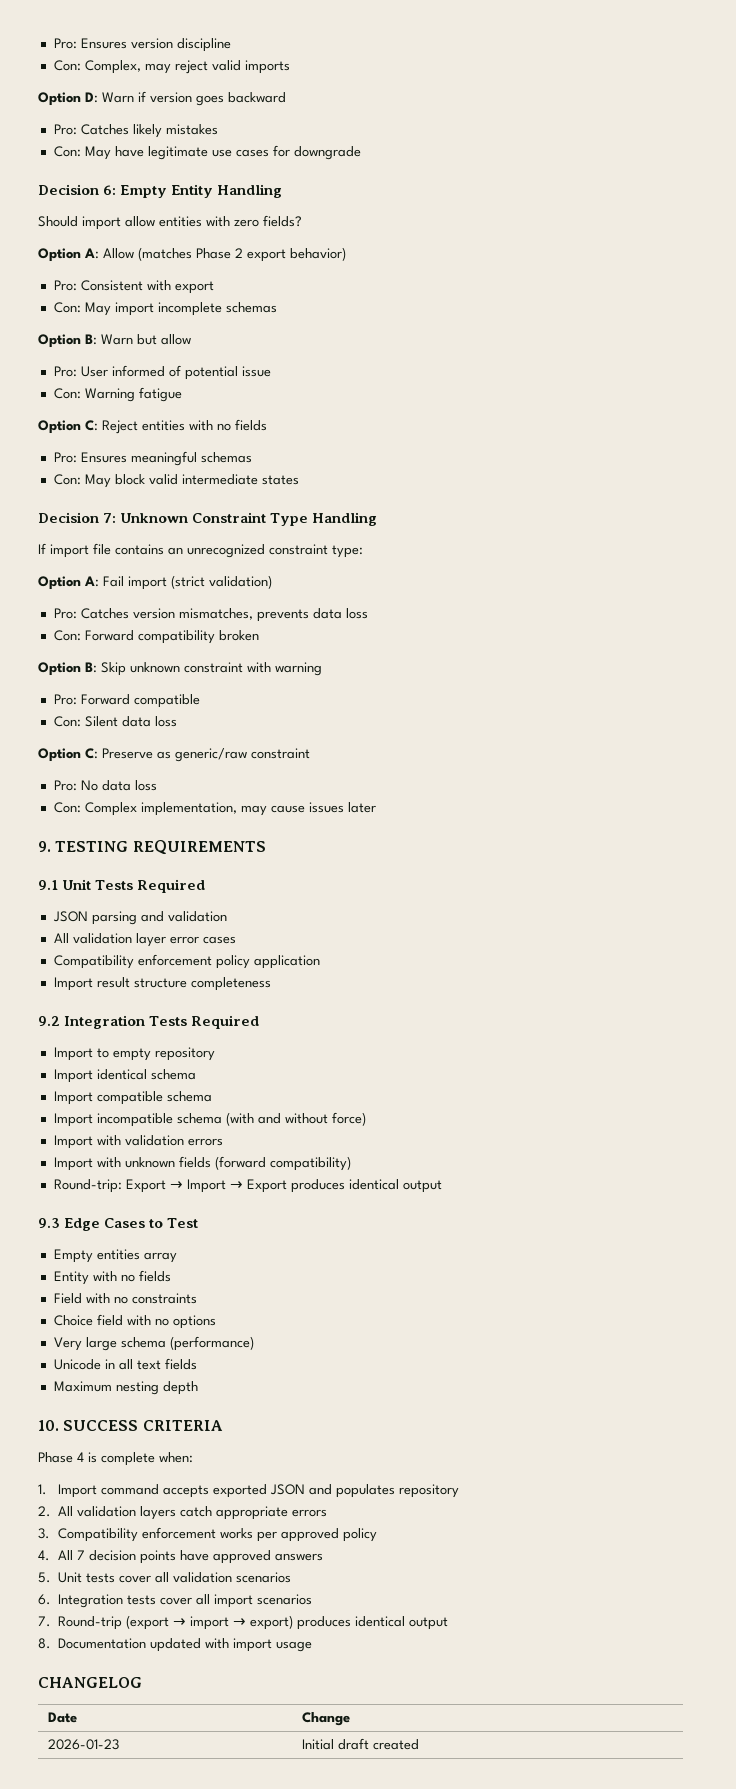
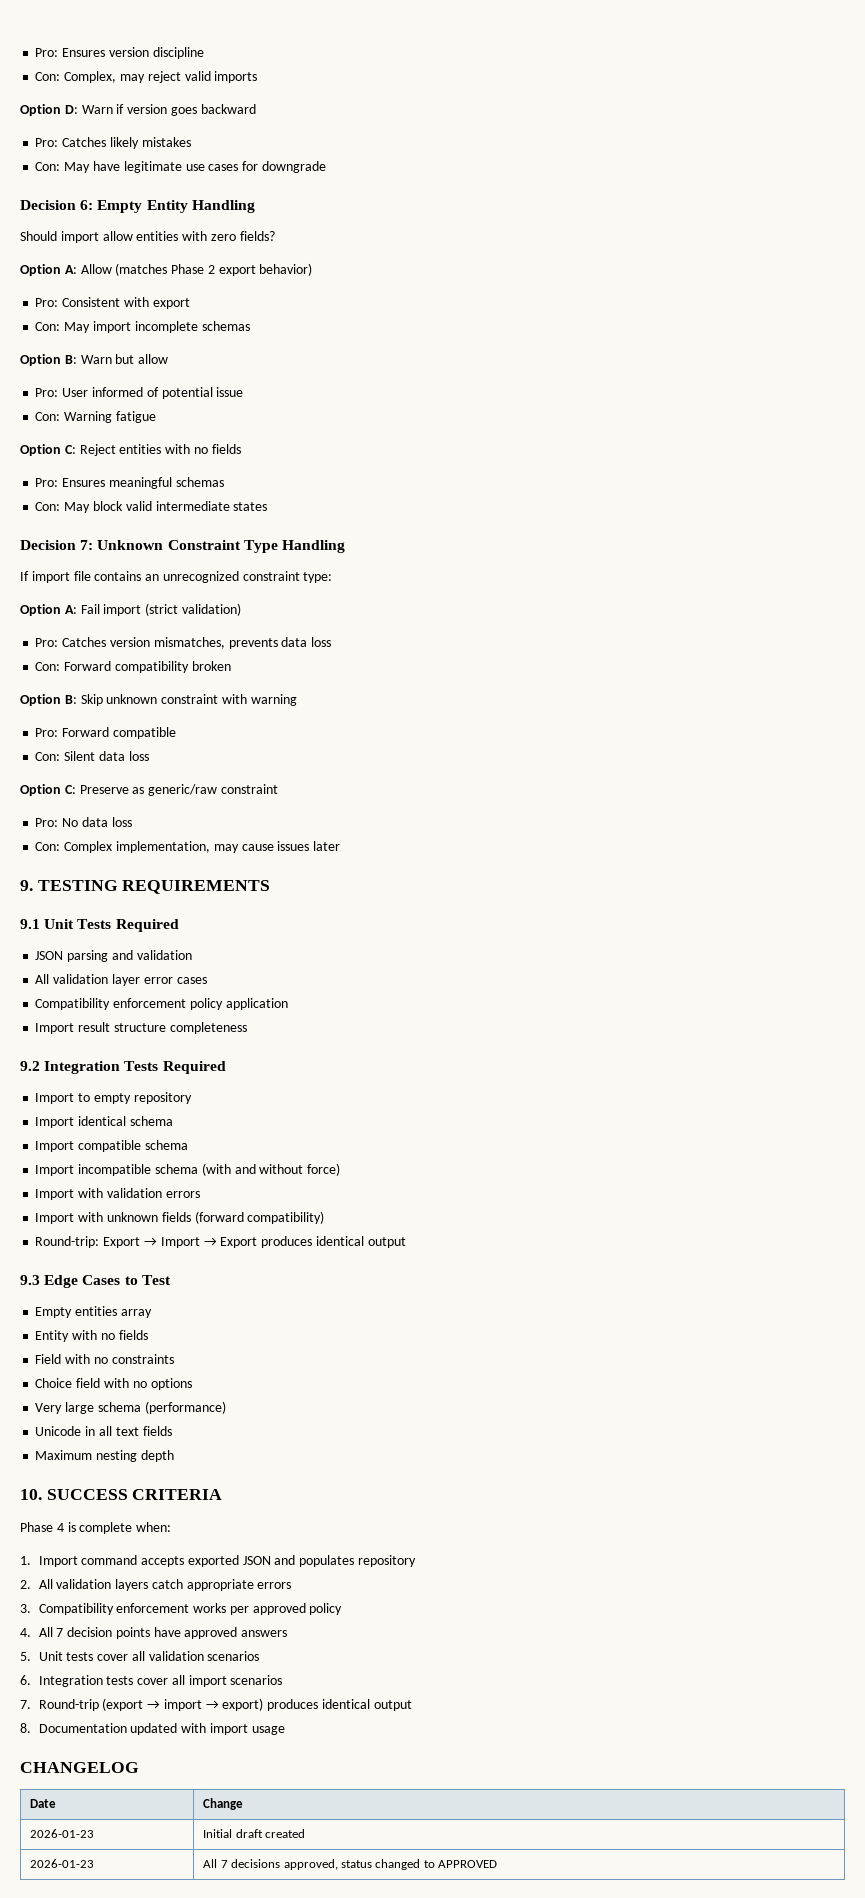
+ 2026-01-23 | All 7 decisions approved, status changed to APPROVED

